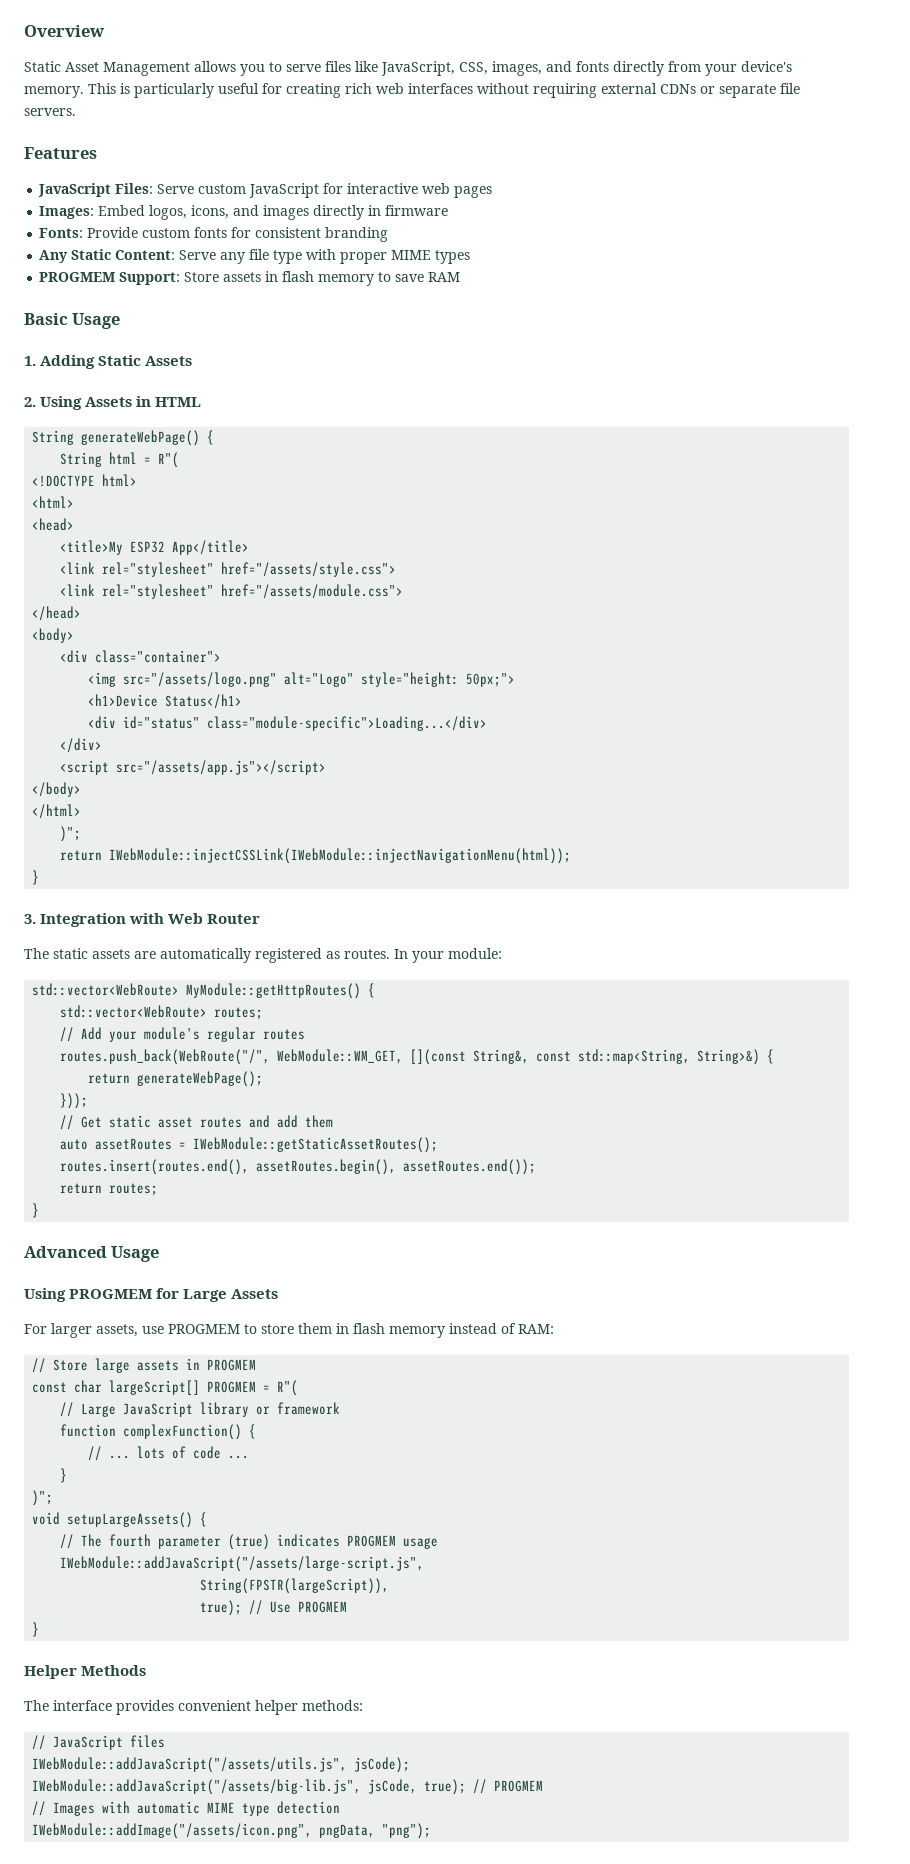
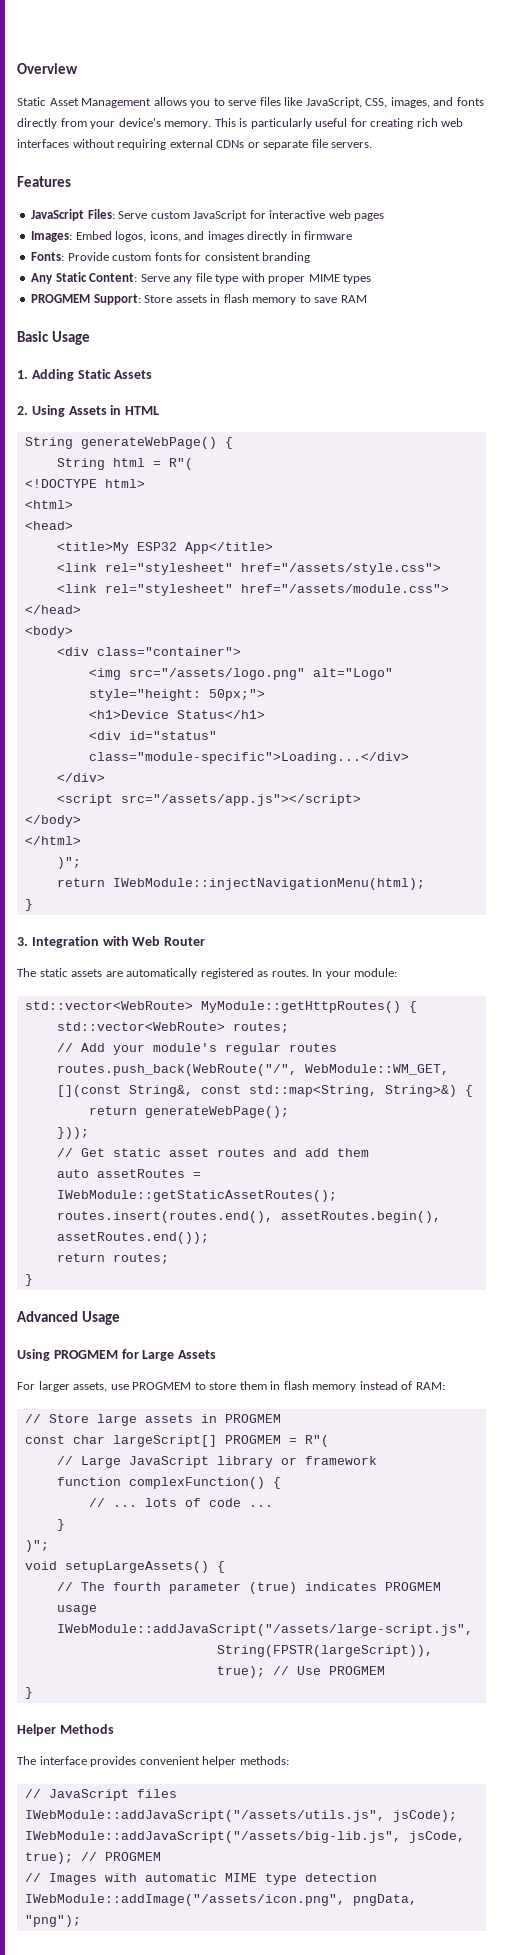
- return IWebModule::injectCSSLink(IWebModule::injectNavigationMenu(html));
+ return IWebModule::injectNavigationMenu(html);

